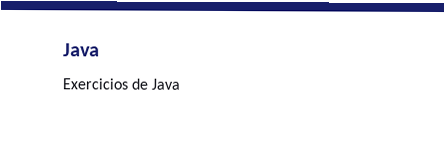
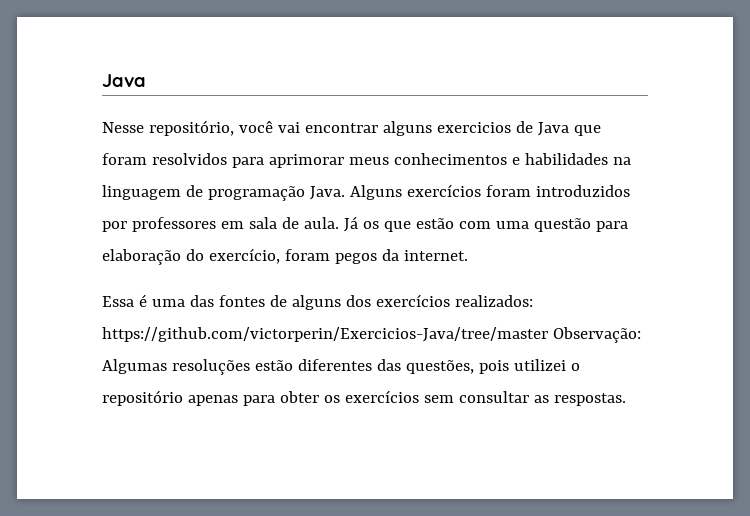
- Exercicios de Java
+ Nesse repositório, você vai encontrar alguns exercicios de Java que foram resolvidos para aprimorar meus conhecimentos e habilidades na linguagem de programação Java. Alguns exercícios foram introduzidos por professores em sala de aula. Já os que estão com uma questão para elaboração do exercício, foram pegos da internet.
+ Essa é uma das fontes de alguns dos exercícios realizados: https://github.com/victorperin/Exercicios-Java/tree/master Observação: Algumas resoluções estão diferentes das questões, pois utilizei o repositório apenas para obter os exercícios sem consultar as respostas.

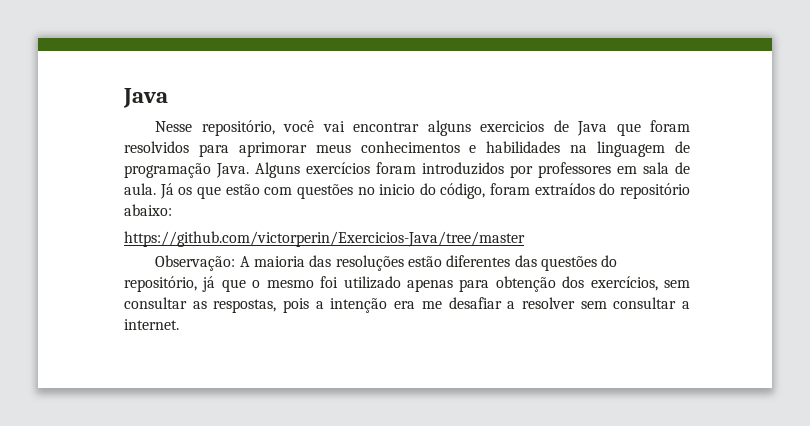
- Já os que estão com uma questão para elaboração do exercício, foram pegos da internet.
- Essa é uma das fontes de alguns dos exercícios realizados: https://github.com/victorperin/Exercicios-Java/tree/master Observação: Algumas resoluções estão diferentes das questões, pois utilizei o repositório apenas para obter os exercícios sem consultar as respostas.
+ Já os que estão com questões no inicio do código, foram extraídos do repositório abaixo:
+ https://github.com/victorperin/Exercicios-Java/tree/master
+ Observação: A maioria das resoluções estão diferentes das questões do repositório, já que o mesmo foi utilizado apenas para obtenção dos exercícios, sem consultar as respostas, pois a intenção era me desafiar a resolver sem consultar a internet.

